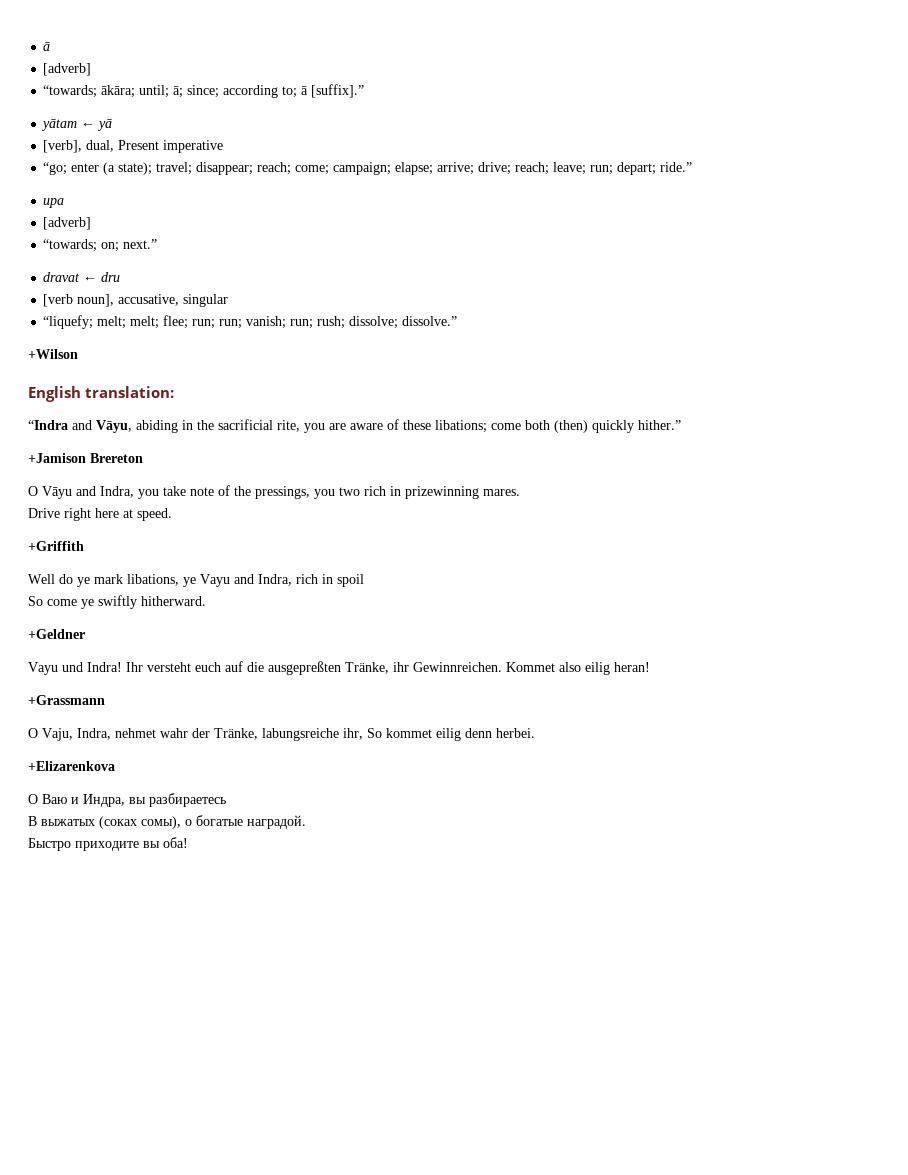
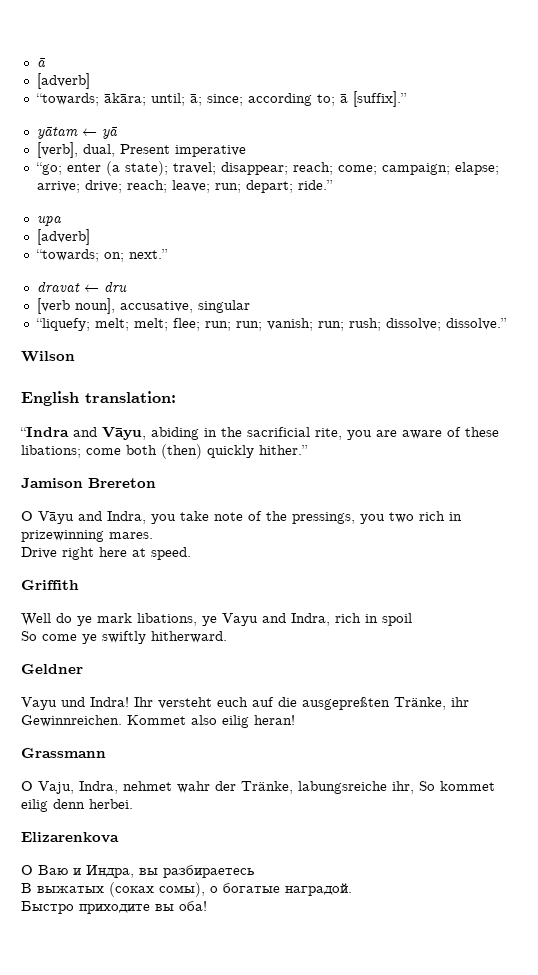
- +Wilson
+ Wilson
- +Jamison Brereton
+ Jamison Brereton
- +Griffith
+ Griffith
- +Geldner
+ Geldner
- +Grassmann
+ Grassmann
- +Elizarenkova
+ Elizarenkova

